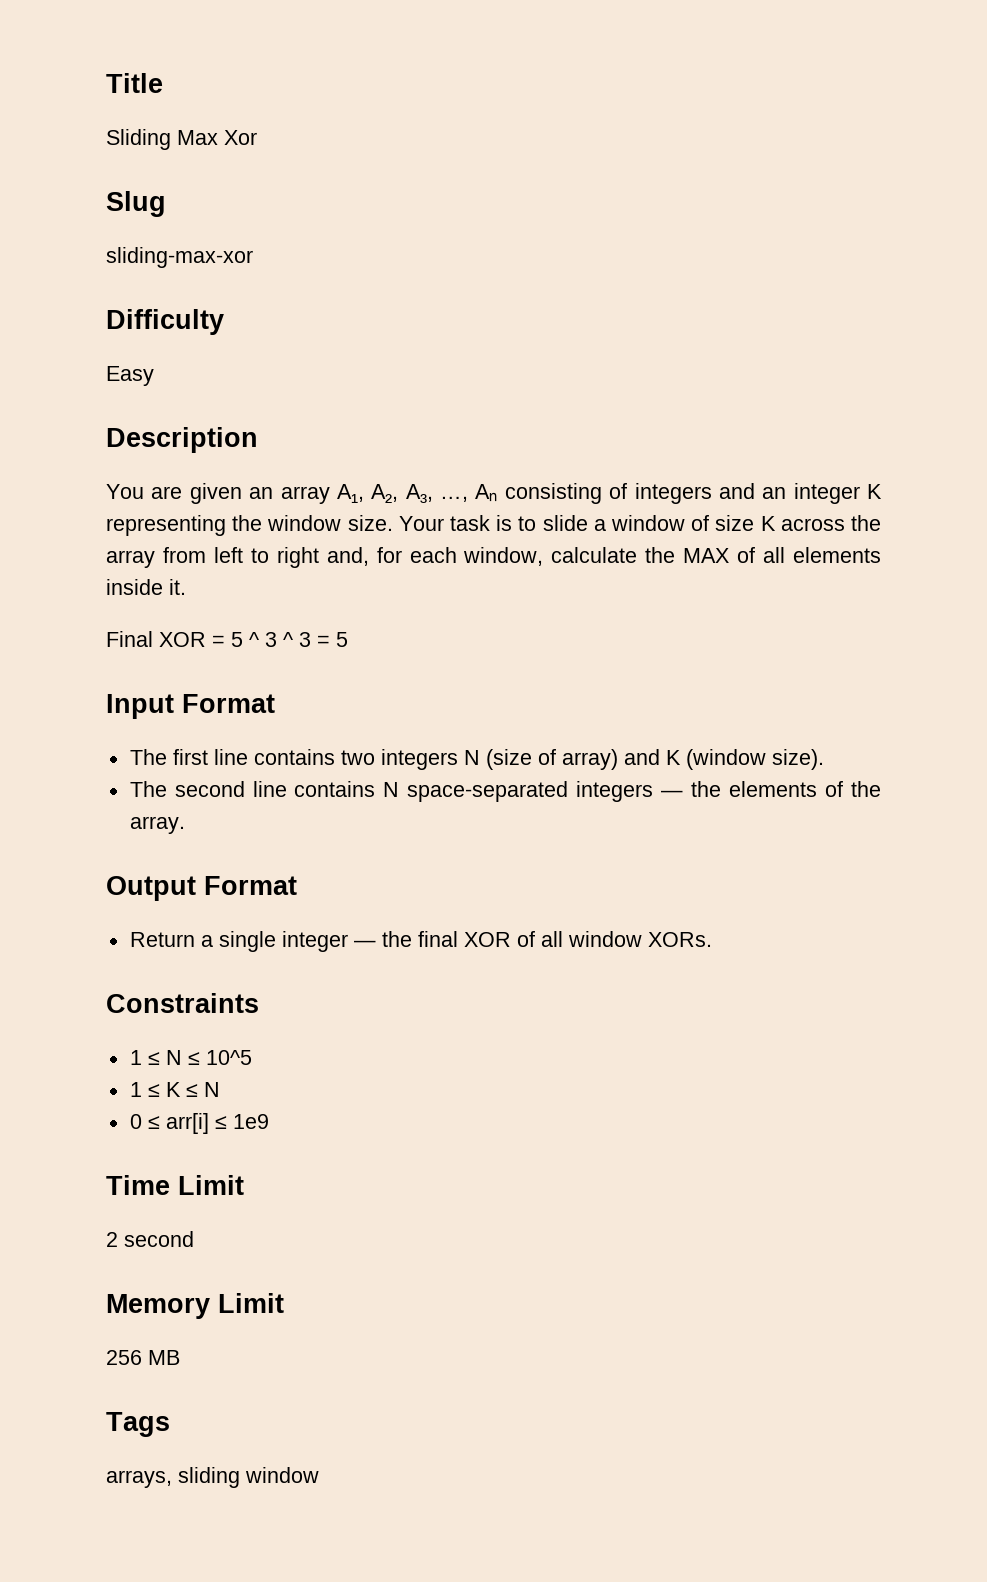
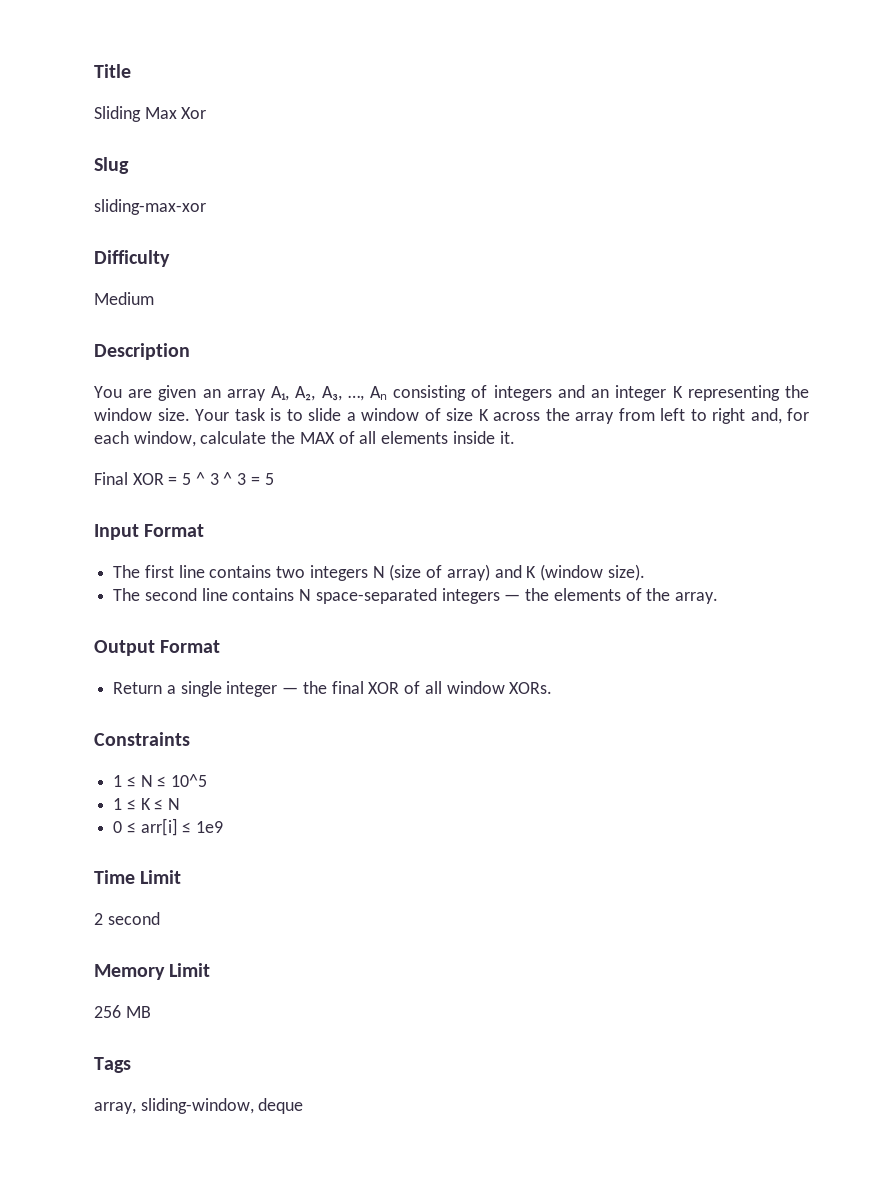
- Easy
+ Medium
- arrays, sliding window
+ array, sliding-window, deque

